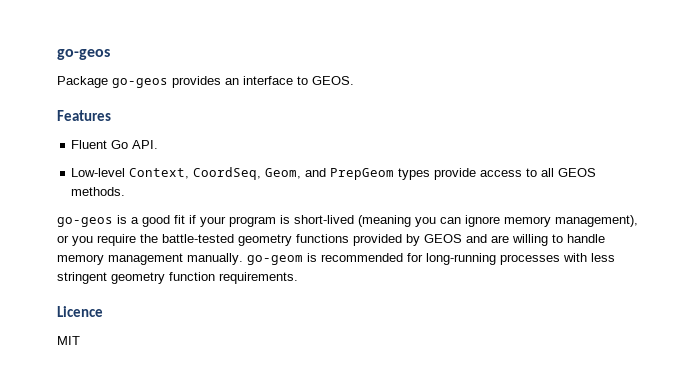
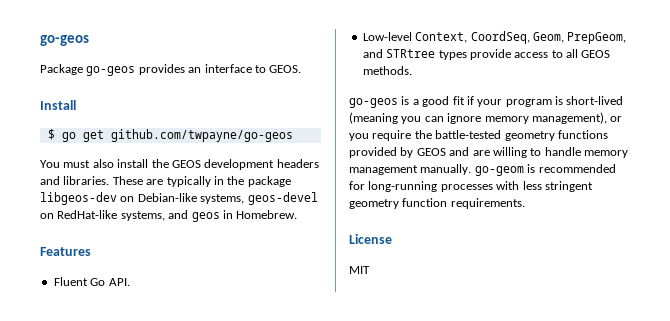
+ Install
+ $ go get github.com/twpayne/go-geos
+ You must also install the GEOS development headers and libraries. These are typically in the package libgeos-dev on Debian-like systems, geos-devel on RedHat-like systems, and geos in Homebrew.
- Low-level Context, CoordSeq, Geom, and PrepGeom types provide access to all GEOS methods.
+ Low-level Context, CoordSeq, Geom, PrepGeom, and STRtree types provide access to all GEOS methods.
- Licence
+ License

